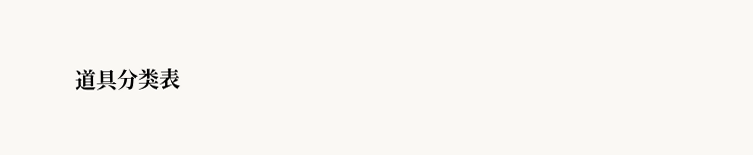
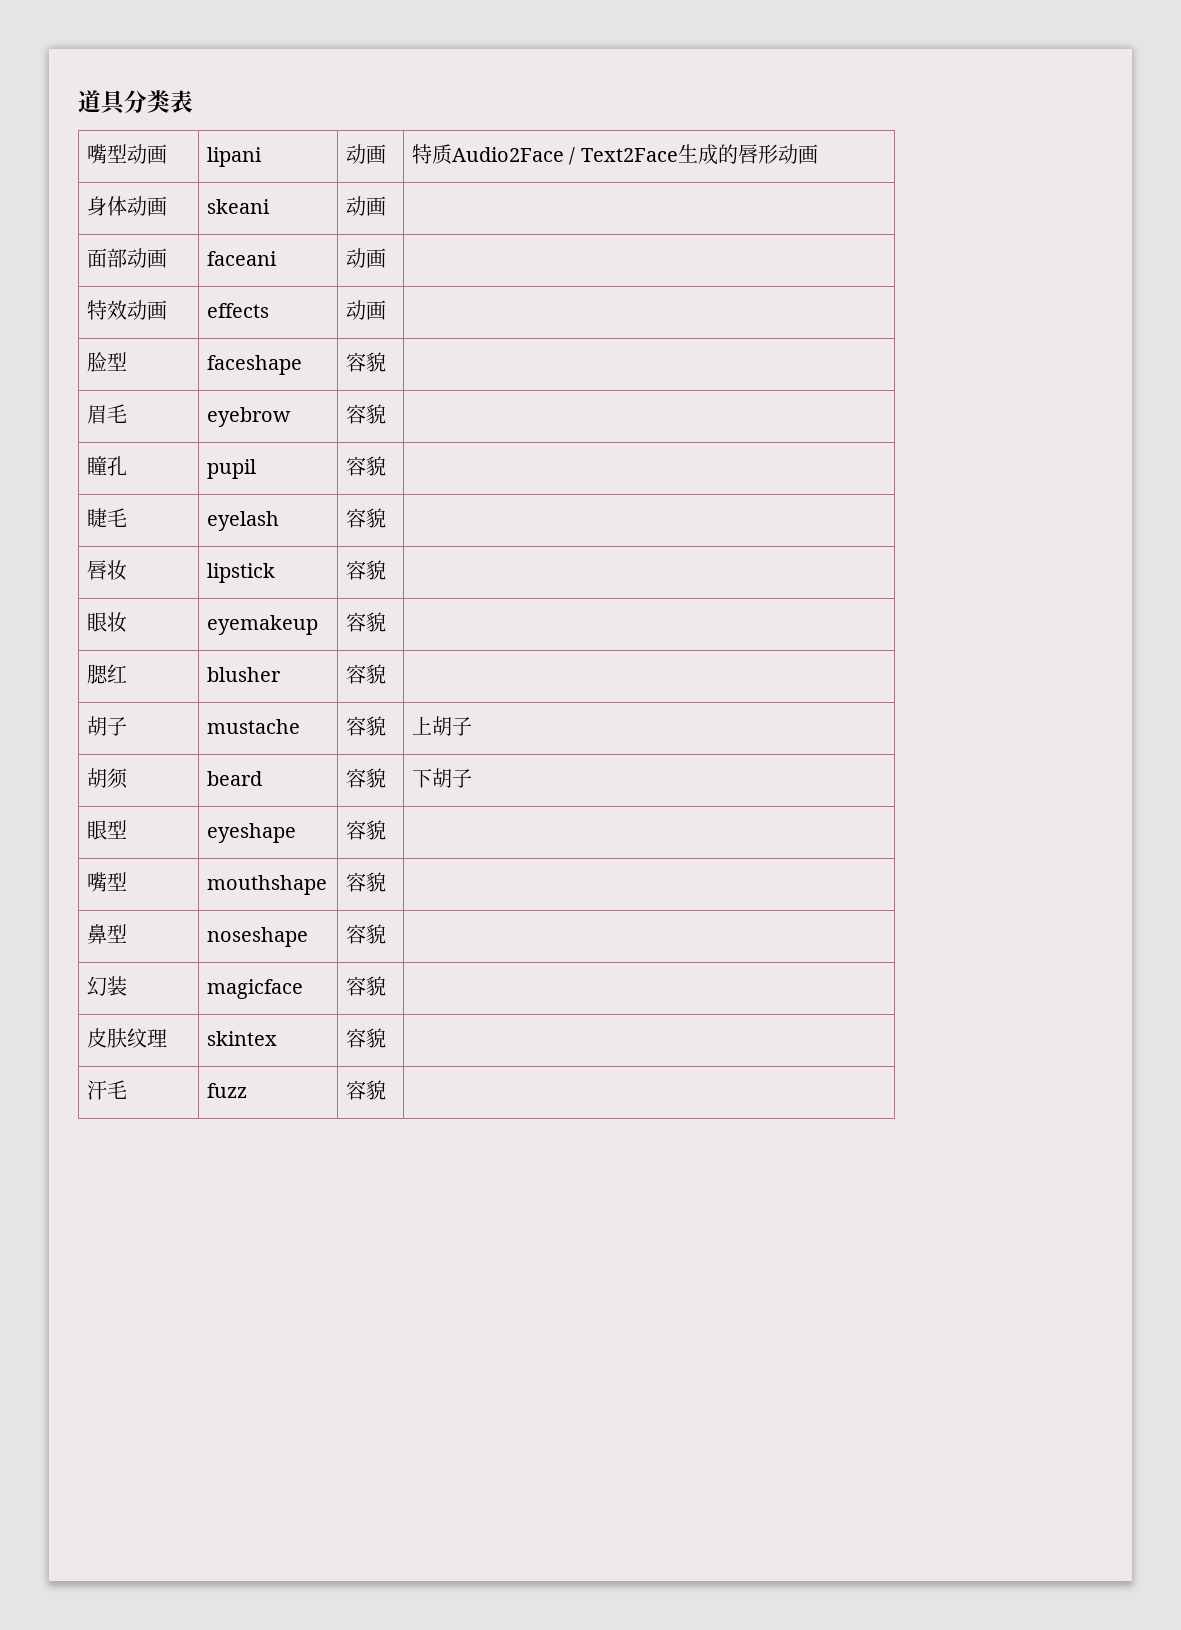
+ 嘴型动画 | lipani | 动画 | 特质Audio2Face / Text2Face生成的唇形动画
+ 身体动画 | skeani | 动画 |
+ 面部动画 | faceani | 动画 |
+ 特效动画 | effects | 动画 |
+ 脸型 | faceshape | 容貌 |
+ 眉毛 | eyebrow | 容貌 |
+ 瞳孔 | pupil | 容貌 |
+ 睫毛 | eyelash | 容貌 |
+ 唇妆 | lipstick | 容貌 |
+ 眼妆 | eyemakeup | 容貌 |
+ 腮红 | blusher | 容貌 |
+ 胡子 | mustache | 容貌 | 上胡子
+ 胡须 | beard | 容貌 | 下胡子
+ 眼型 | eyeshape | 容貌 |
+ 嘴型 | mouthshape | 容貌 |
+ 鼻型 | noseshape | 容貌 |
+ 幻装 | magicface | 容貌 |
+ 皮肤纹理 | skintex | 容貌 |
+ 汗毛 | fuzz | 容貌 |

